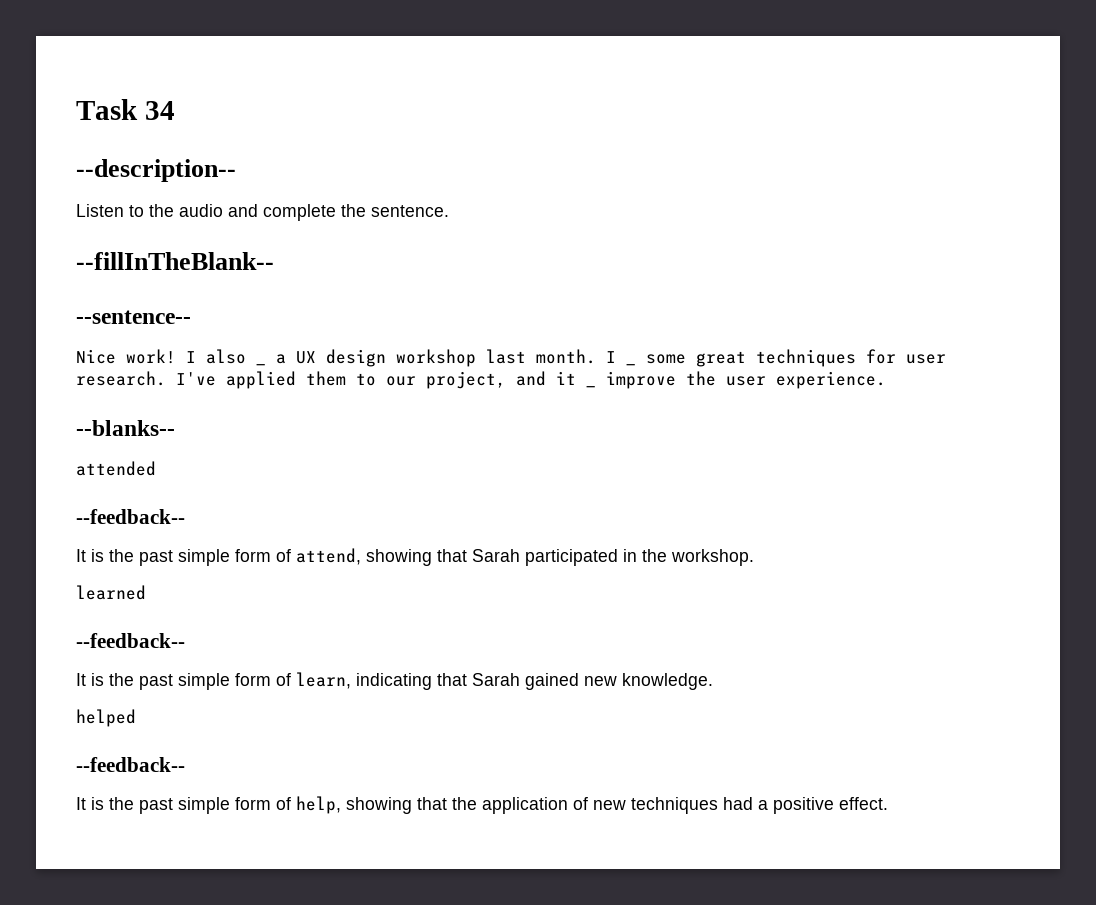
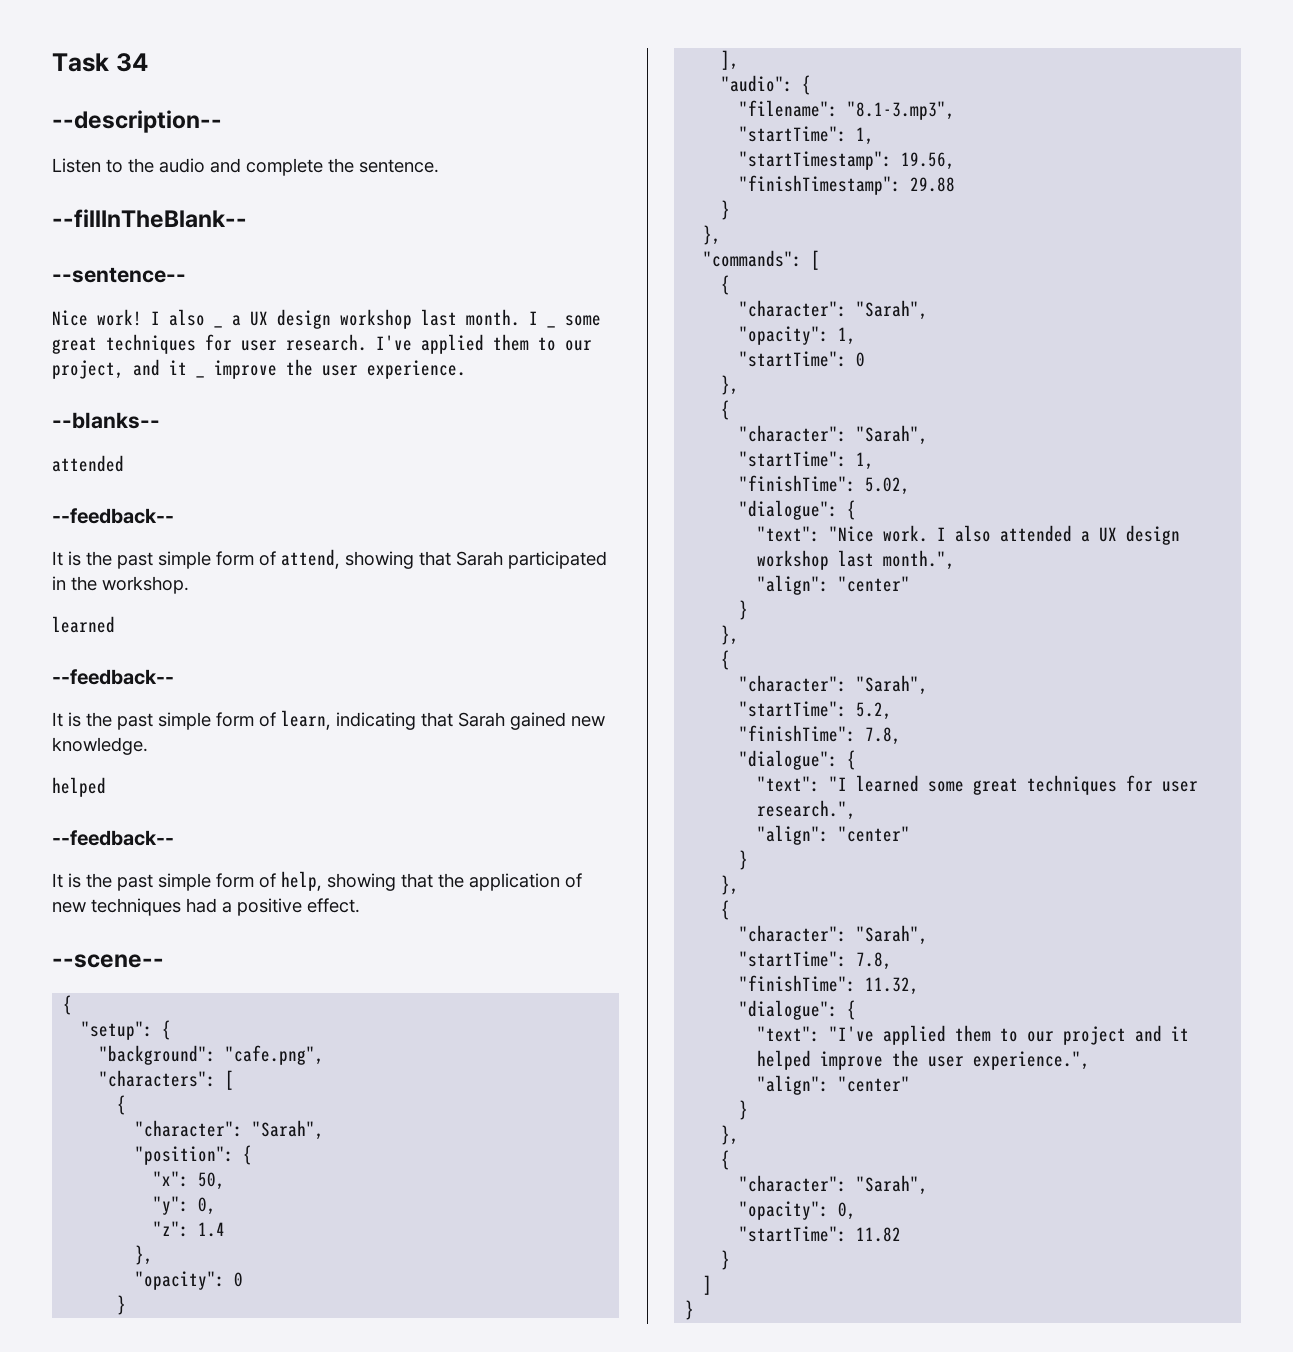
+ --scene--
+ {
+ "setup": {
+ "background": "cafe.png",
+ "characters": [
+ {
+ "character": "Sarah",
+ "position": {
+ "x": 50,
+ "y": 0,
+ "z": 1.4
+ },
+ "opacity": 0
+ }
+ ],
+ "audio": {
+ "filename": "8.1-3.mp3",
+ "startTime": 1,
+ "startTimestamp": 19.56,
+ "finishTimestamp": 29.88
+ }
+ },
+ "commands": [
+ {
+ "character": "Sarah",
+ "opacity": 1,
+ "startTime": 0
+ },
+ {
+ "character": "Sarah",
+ "startTime": 1,
+ "finishTime": 5.02,
+ "dialogue": {
+ "text": "Nice work. I also attended a UX design workshop last month.",
+ "align": "center"
+ }
+ },
+ {
+ "character": "Sarah",
+ "startTime": 5.2,
+ "finishTime": 7.8,
+ "dialogue": {
+ "text": "I learned some great techniques for user research.",
+ "align": "center"
+ }
+ },
+ {
+ "character": "Sarah",
+ "startTime": 7.8,
+ "finishTime": 11.32,
+ "dialogue": {
+ "text": "I've applied them to our project and it helped improve the user experience.",
+ "align": "center"
+ }
+ },
+ {
+ "character": "Sarah",
+ "opacity": 0,
+ "startTime": 11.82
+ }
+ ]
+ }

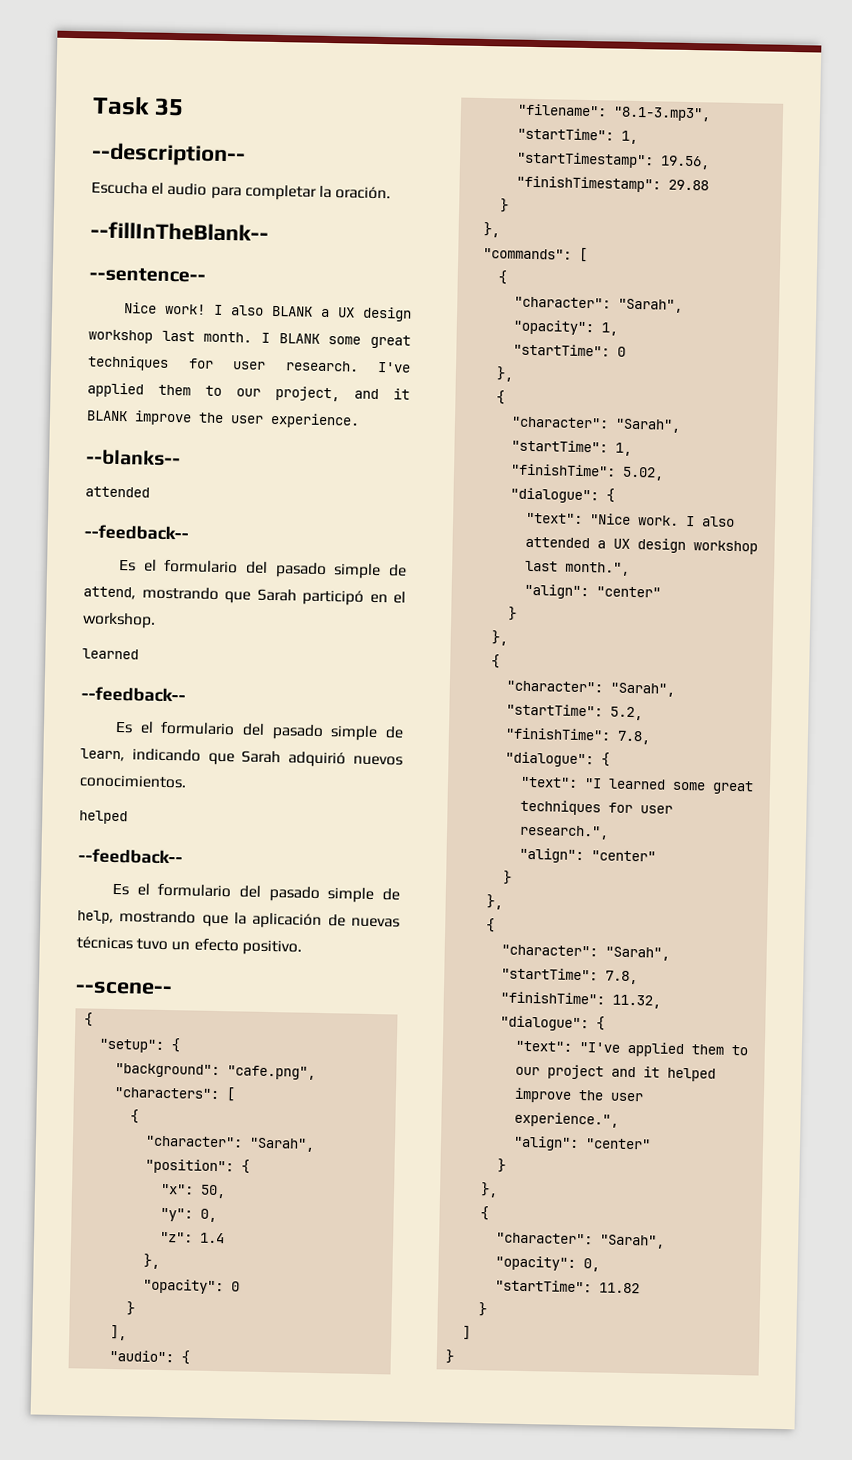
- Task 34
+ Task 35
- Listen to the audio and complete the sentence.
+ Escucha el audio para completar la oración.
- I also _ a UX design workshop last month.
+ I also BLANK a UX design workshop last month.
- I _ some great techniques for user research.
+ I BLANK some great techniques for user research.
- I've applied them to our project, and it _ improve the user experience.
+ I've applied them to our project, and it BLANK improve the user experience.
- It is the past simple form of attend, showing that Sarah participated in the workshop.
+ Es el formulario del pasado simple de attend, mostrando que Sarah participó en el workshop.
  learned
  --feedback--
- It is the past simple form of learn, indicating that Sarah gained new knowledge.
+ Es el formulario del pasado simple de learn, indicando que Sarah adquirió nuevos conocimientos.
  helped
  --feedback--
- It is the past simple form of help, showing that the application of new techniques had a positive effect.
+ Es el formulario del pasado simple de help, mostrando que la aplicación de nuevas técnicas tuvo un efecto positivo.

